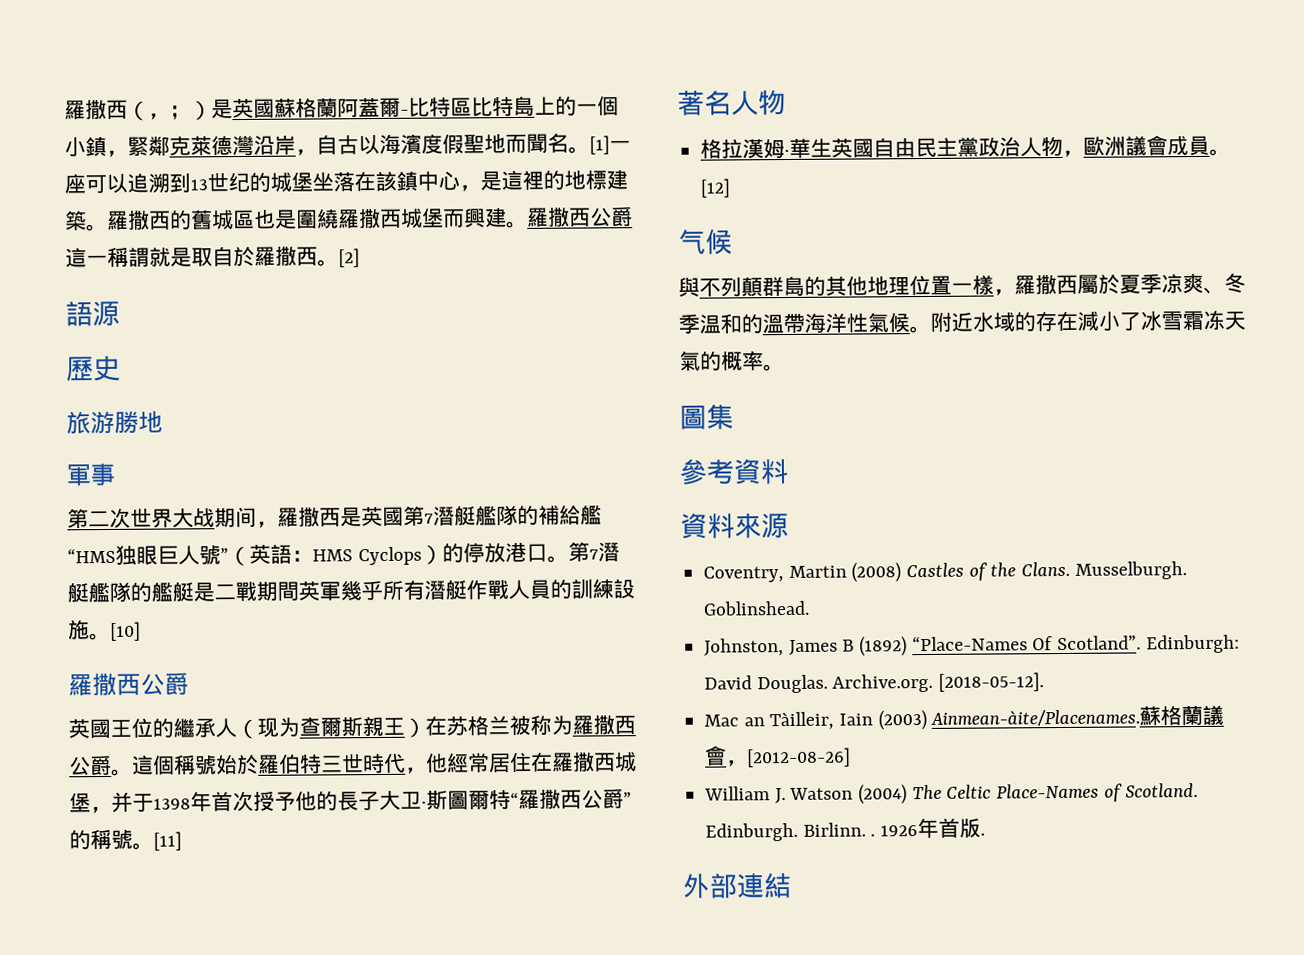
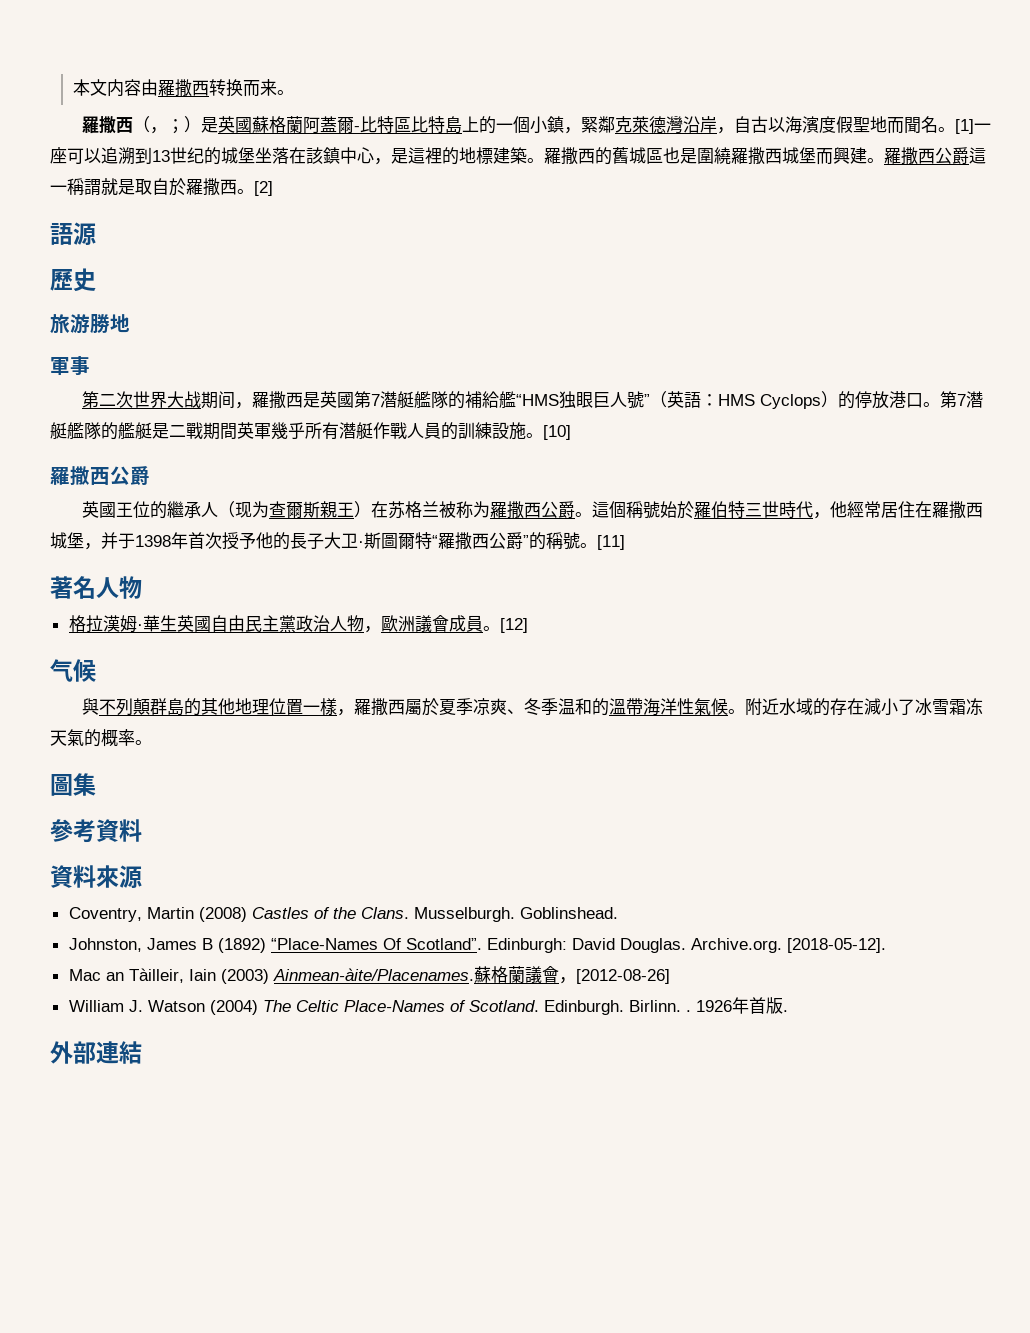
+ 本文内容由羅撒西转换而来。

